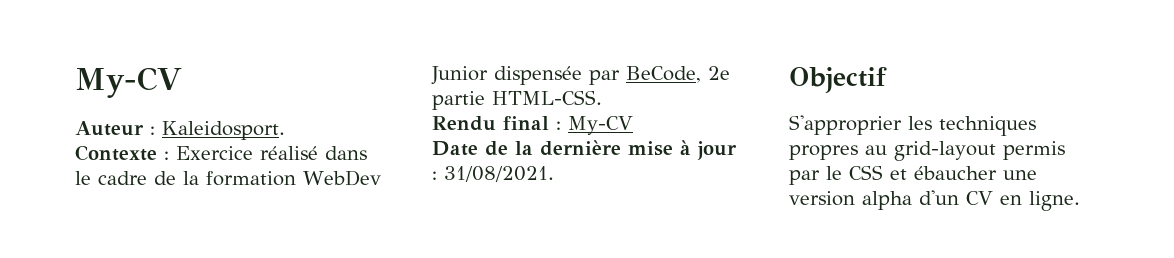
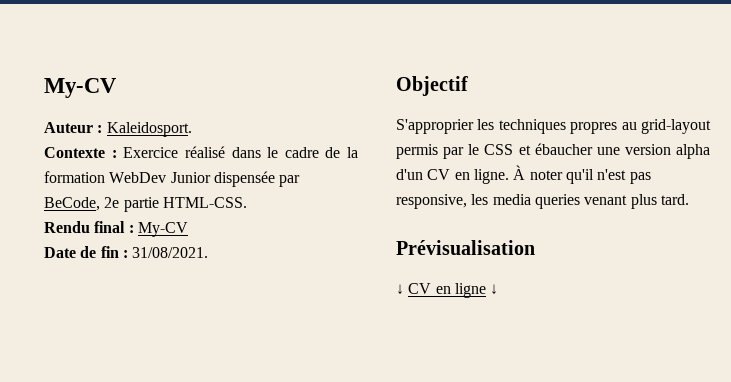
- Date de la dernière mise à jour : 31/08/2021.
+ Date de fin : 31/08/2021.
+ À noter qu'il n'est pas responsive, les media queries venant plus tard.
+ Prévisualisation
+ ↓ CV en ligne ↓

